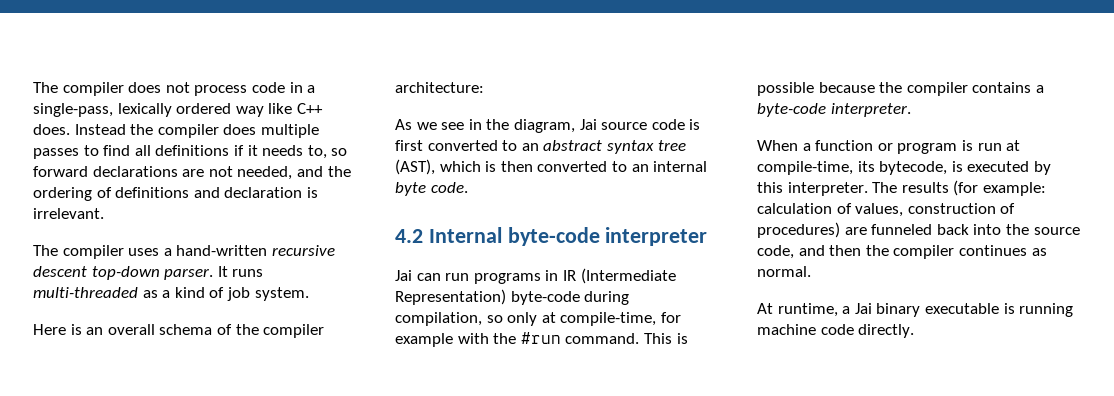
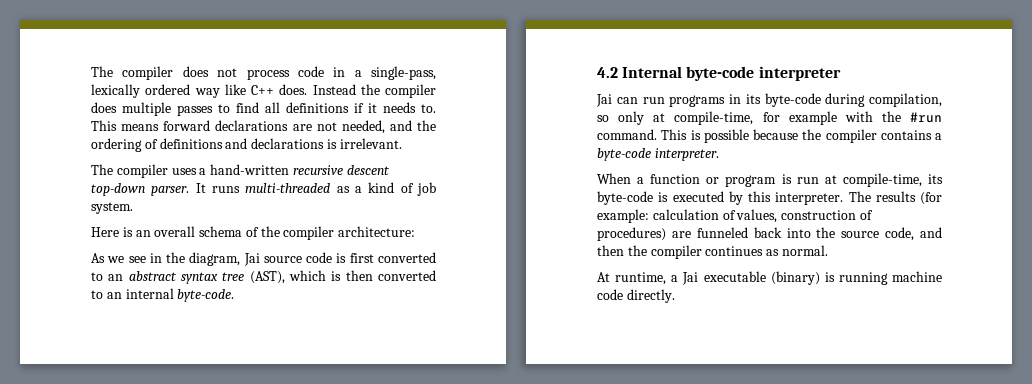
- Instead the compiler does multiple passes to find all definitions if it needs to, so forward declarations are not needed, and the ordering of definitions and declaration is irrelevant.
+ Instead the compiler does multiple passes to find all definitions if it needs to. This means forward declarations are not needed, and the ordering of definitions and declarations is irrelevant.
- As we see in the diagram, Jai source code is first converted to an abstract syntax tree (AST), which is then converted to an internal byte code.
+ As we see in the diagram, Jai source code is first converted to an abstract syntax tree (AST), which is then converted to an internal byte-code.
- Jai can run programs in IR (Intermediate Representation) byte-code during compilation, so only at compile-time, for example with the #run command.
+ Jai can run programs in its byte-code during compilation, so only at compile-time, for example with the #run command.
- When a function or program is run at compile-time, its bytecode, is executed by this interpreter.
+ When a function or program is run at compile-time, its byte-code is executed by this interpreter.
- At runtime, a Jai binary executable is running machine code directly.
+ At runtime, a Jai executable (binary) is running machine code directly.

